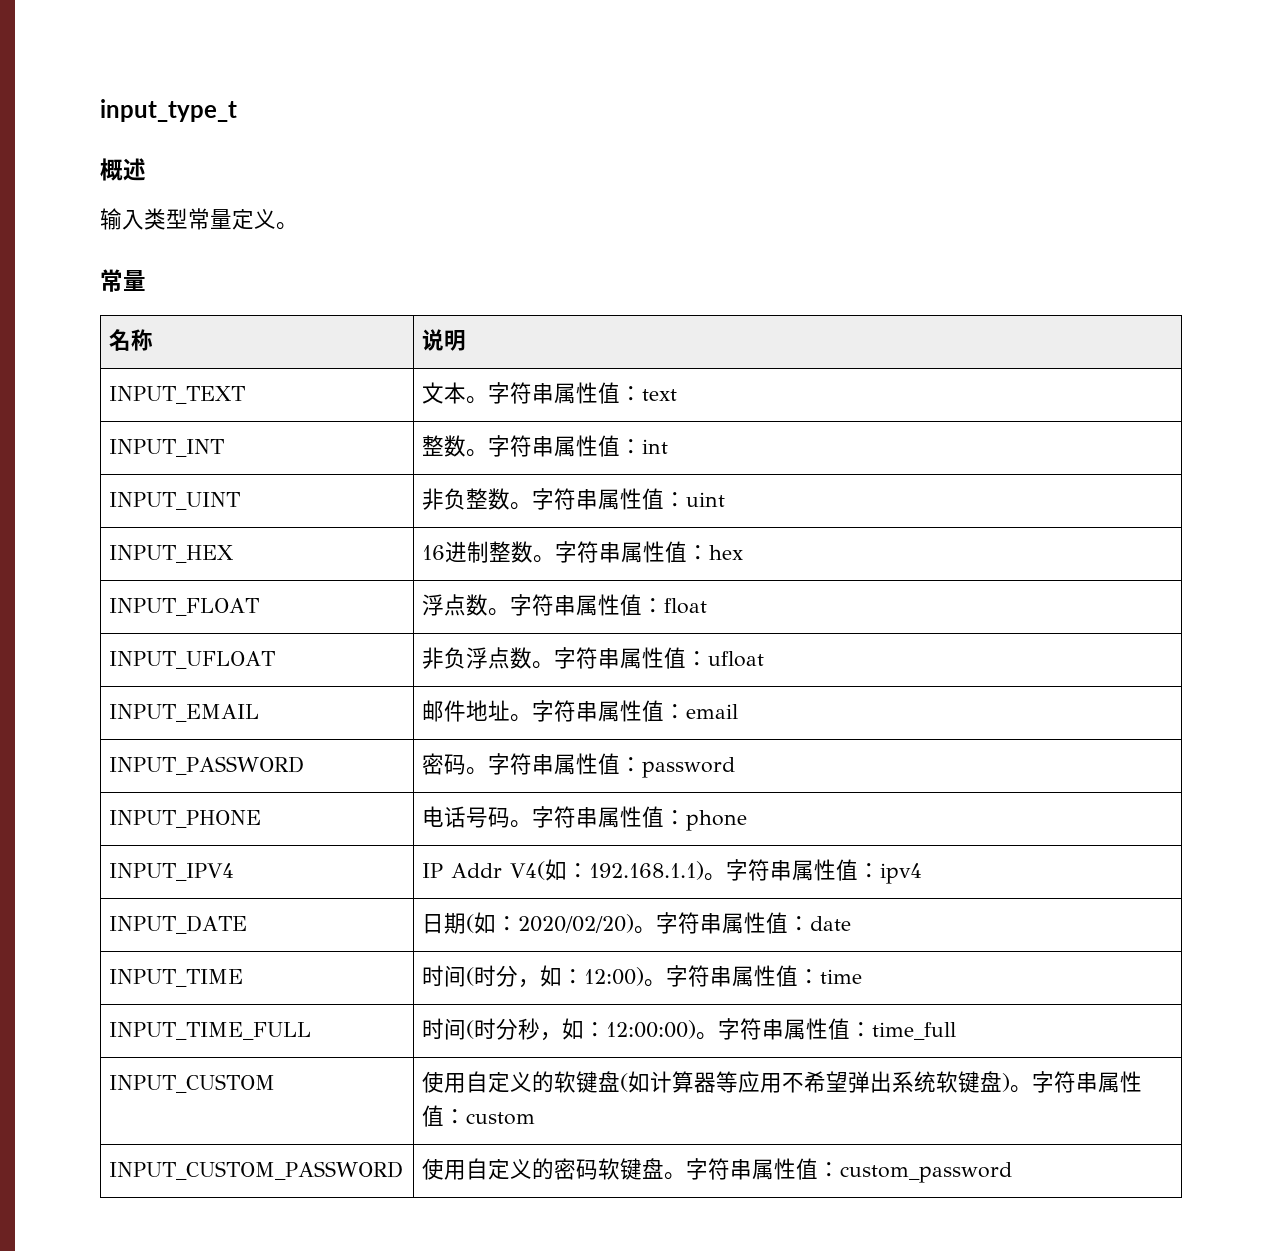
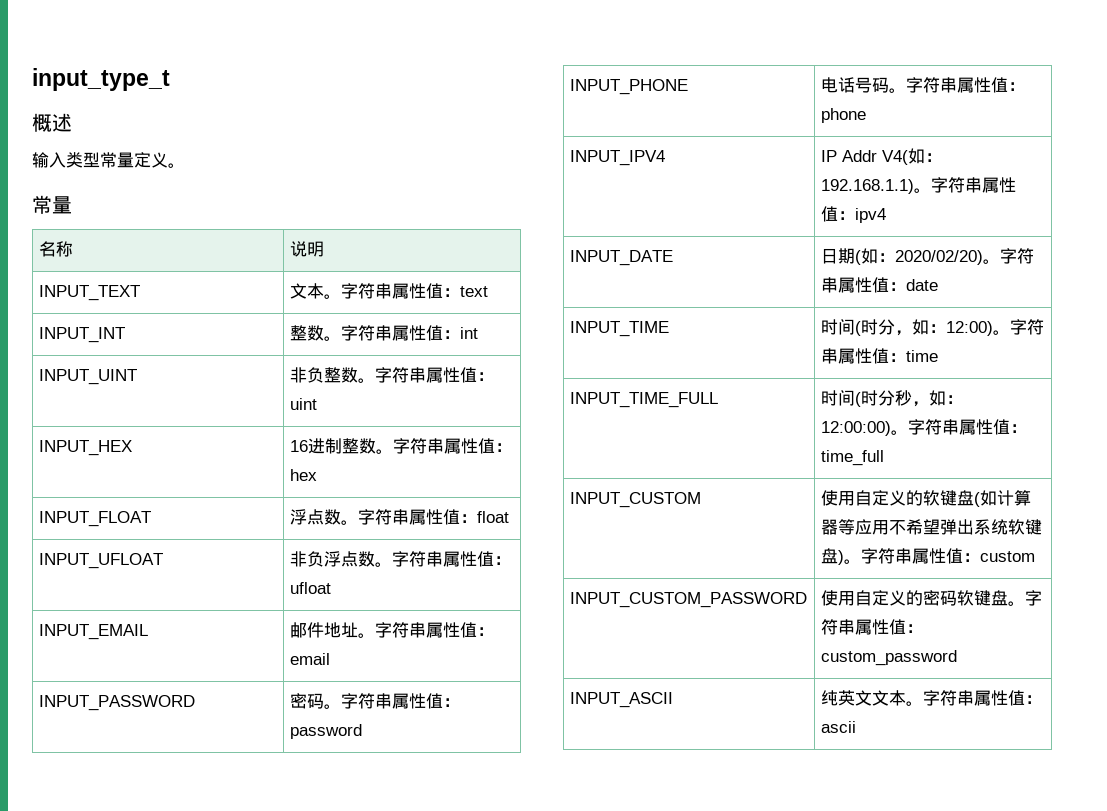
+ INPUT_ASCII | 纯英文文本。字符串属性值：ascii

